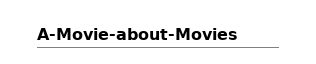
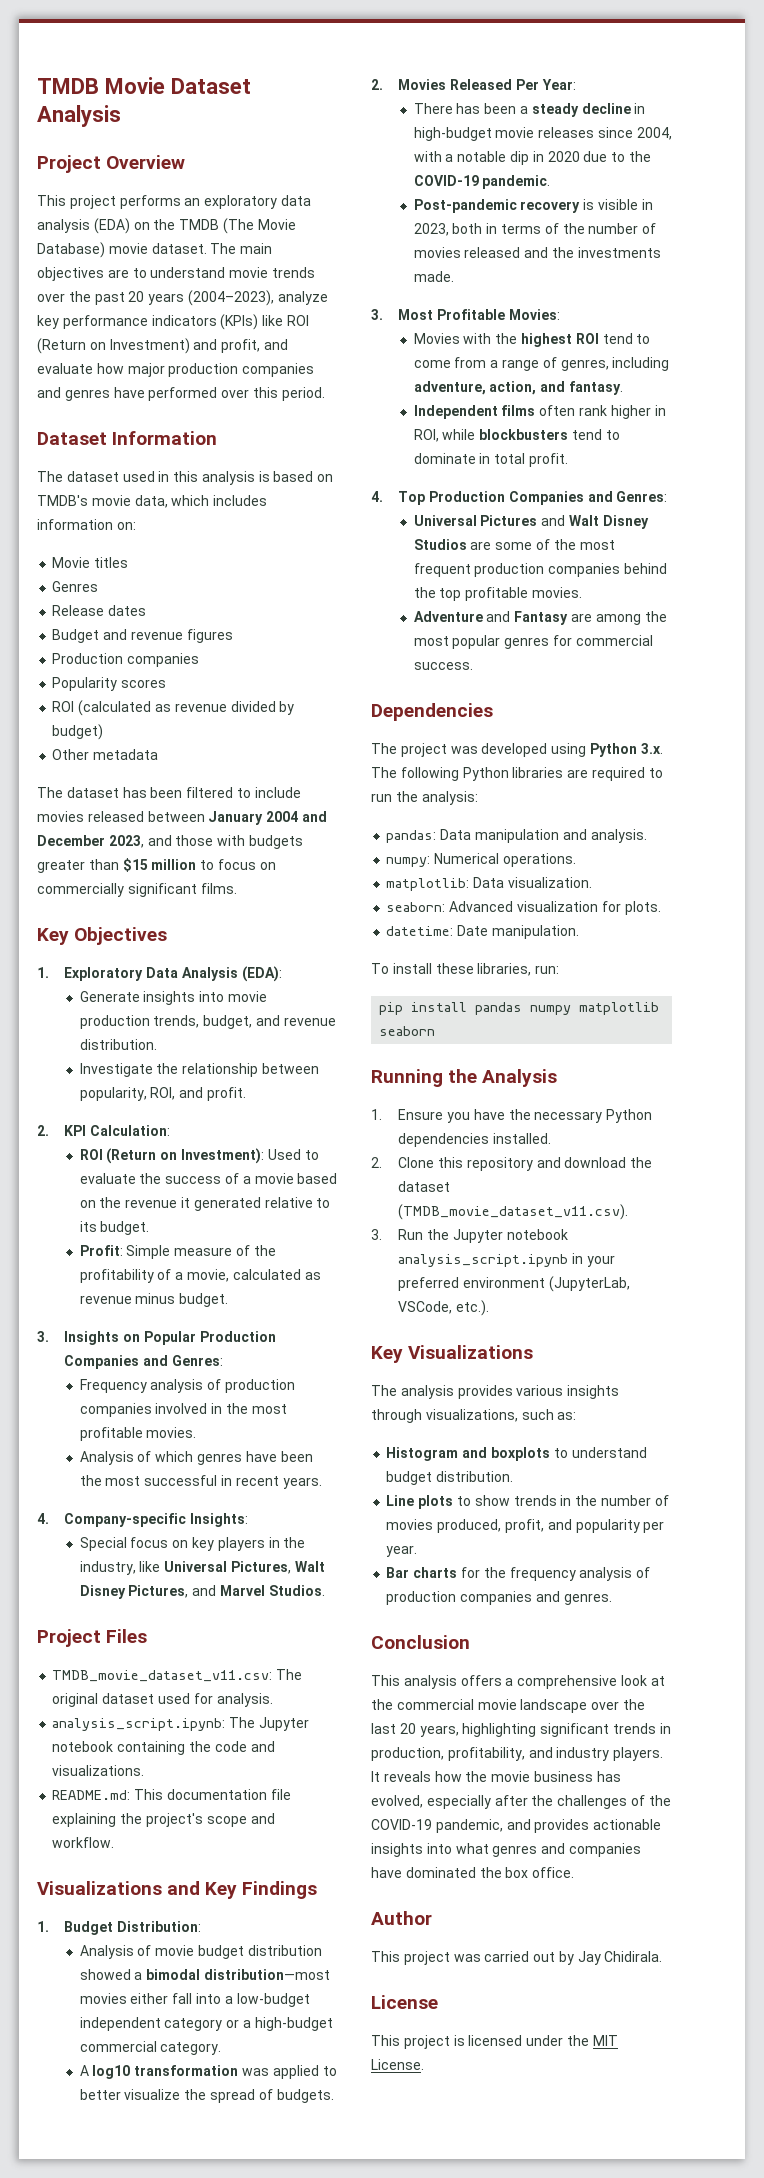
- A-Movie-about-Movies
+ TMDB Movie Dataset Analysis
+ Project Overview
+ This project performs an exploratory data analysis (EDA) on the TMDB (The Movie Database) movie dataset. The main objectives are to understand movie trends over the past 20 years (2004–2023), analyze key performance indicators (KPIs) like ROI (Return on Investment) and profit, and evaluate how major production companies and genres have performed over this period.
+ Dataset Information
+ The dataset used in this analysis is based on TMDB's movie data, which includes information on:
+ Movie titles
+ Genres
+ Release dates
+ Budget and revenue figures
+ Production companies
+ Popularity scores
+ ROI (calculated as revenue divided by budget)
+ Other metadata
+ The dataset has been filtered to include movies released between January 2004 and December 2023, and those with budgets greater than $15 million to focus on commercially significant films.
+ Key Objectives
+ 1. Exploratory Data Analysis (EDA):
+ Generate insights into movie production trends, budget, and revenue distribution.
+ Investigate the relationship between popularity, ROI, and profit.
+ 2. KPI Calculation:
+ ROI (Return on Investment): Used to evaluate the success of a movie based on the revenue it generated relative to its budget.
+ Profit: Simple measure of the profitability of a movie, calculated as revenue minus budget.
+ 3. Insights on Popular Production Companies and Genres:
+ Frequency analysis of production companies involved in the most profitable movies.
+ Analysis of which genres have been the most successful in recent years.
+ 4. Company-specific Insights:
+ Special focus on key players in the industry, like Universal Pictures, Walt Disney Pictures, and Marvel Studios.
+ Project Files
+ TMDB_movie_dataset_v11.csv: The original dataset used for analysis.
+ analysis_script.ipynb: The Jupyter notebook containing the code and visualizations.
+ README.md: This documentation file explaining the project's scope and workflow.
+ Visualizations and Key Findings
+ 1. Budget Distribution:
+ Analysis of movie budget distribution showed a bimodal distribution—most movies either fall into a low-budget independent category or a high-budget commercial category.
+ A log10 transformation was applied to better visualize the spread of budgets.
+ 2. Movies Released Per Year:
+ There has been a steady decline in high-budget movie releases since 2004, with a notable dip in 2020 due to the COVID-19 pandemic.
+ Post-pandemic recovery is visible in 2023, both in terms of the number of movies released and the investments made.
+ 3. Most Profitable Movies:
+ Movies with the highest ROI tend to come from a range of genres, including adventure, action, and fantasy.
+ Independent films often rank higher in ROI, while blockbusters tend to dominate in total profit.
+ 4. Top Production Companies and Genres:
+ Universal Pictures and Walt Disney Studios are some of the most frequent production companies behind the top profitable movies.
+ Adventure and Fantasy are among the most popular genres for commercial success.
+ Dependencies
+ The project was developed using Python 3.x. The following Python libraries are required to run the analysis:
+ pandas: Data manipulation and analysis.
+ numpy: Numerical operations.
+ matplotlib: Data visualization.
+ seaborn: Advanced visualization for plots.
+ datetime: Date manipulation.
+ To install these libraries, run:
+ pip install pandas numpy matplotlib seaborn
+ Running the Analysis
+ 1. Ensure you have the necessary Python dependencies installed.
+ 2. Clone this repository and download the dataset (TMDB_movie_dataset_v11.csv).
+ 3. Run the Jupyter notebook analysis_script.ipynb in your preferred environment (JupyterLab, VSCode, etc.).
+ Key Visualizations
+ The analysis provides various insights through visualizations, such as:
+ Histogram and boxplots to understand budget distribution.
+ Line plots to show trends in the number of movies produced, profit, and popularity per year.
+ Bar charts for the frequency analysis of production companies and genres.
+ Conclusion
+ This analysis offers a comprehensive look at the commercial movie landscape over the last 20 years, highlighting significant trends in production, profitability, and industry players. It reveals how the movie business has evolved, especially after the challenges of the COVID-19 pandemic, and provides actionable insights into what genres and companies have dominated the box office.
+ Author
+ This project was carried out by Jay Chidirala.
+ License
+ This project is licensed under the MIT License.

